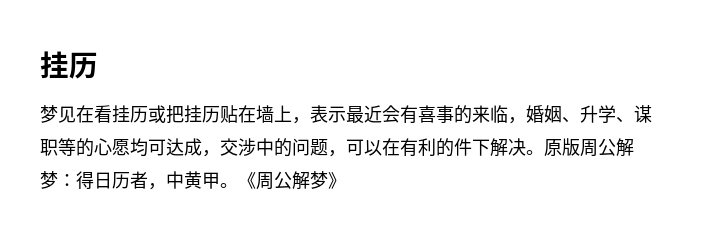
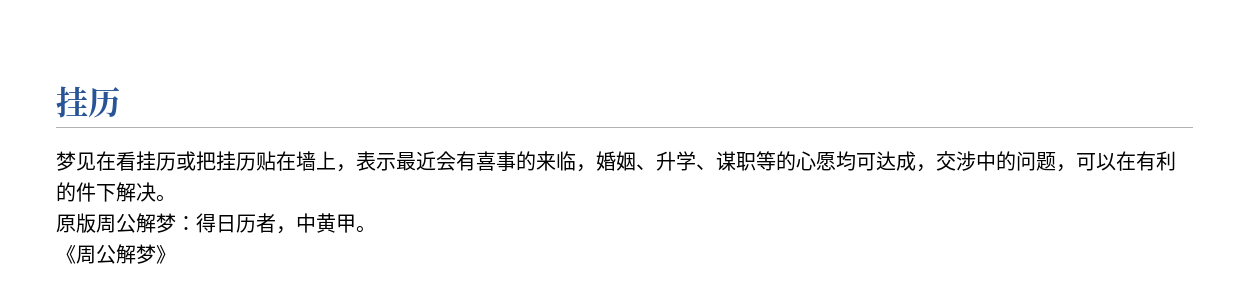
- 梦见在看挂历或把挂历贴在墙上，表示最近会有喜事的来临，婚姻、升学、谋职等的心愿均可达成，交涉中的问题，可以在有利的件下解决。原版周公解梦：得日历者，中黄甲。《周公解梦》
+ 梦见在看挂历或把挂历贴在墙上，表示最近会有喜事的来临，婚姻、升学、谋职等的心愿均可达成，交涉中的问题，可以在有利的件下解决。
+ 原版周公解梦：得日历者，中黄甲。
+ 《周公解梦》

